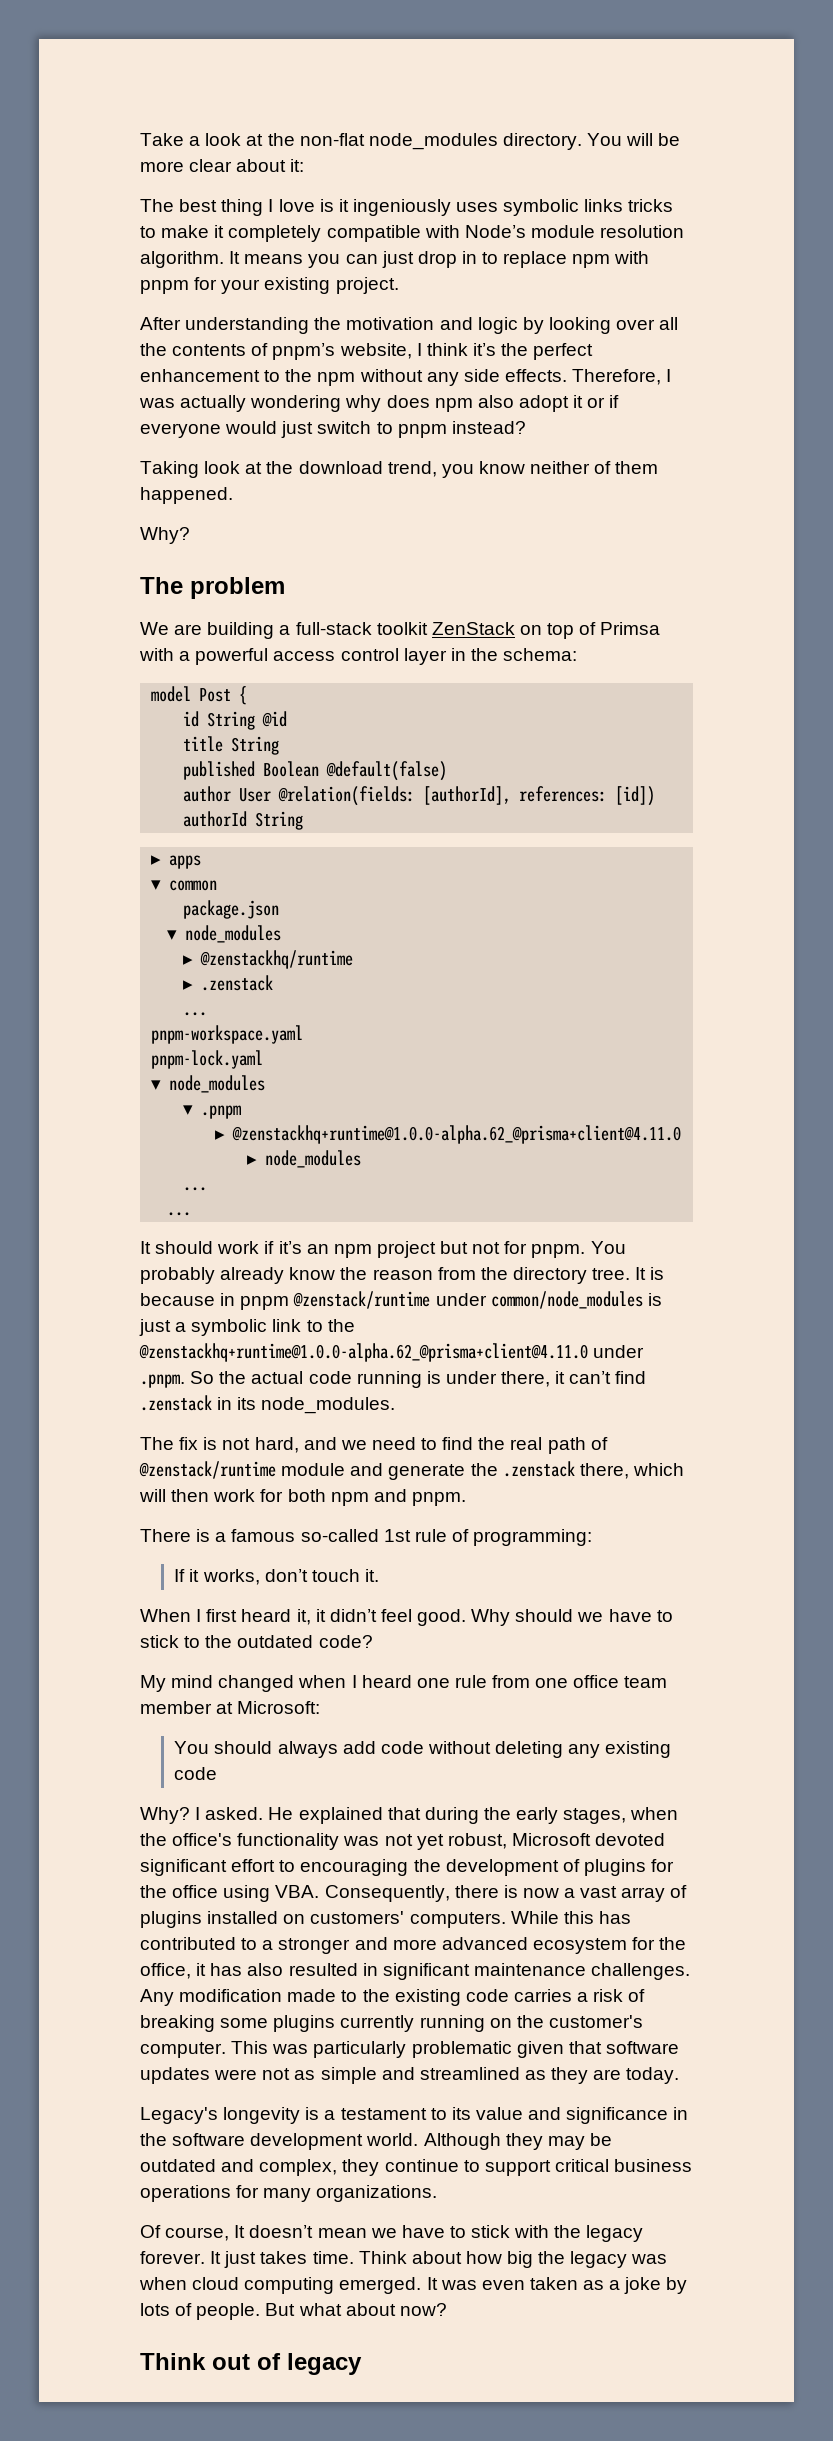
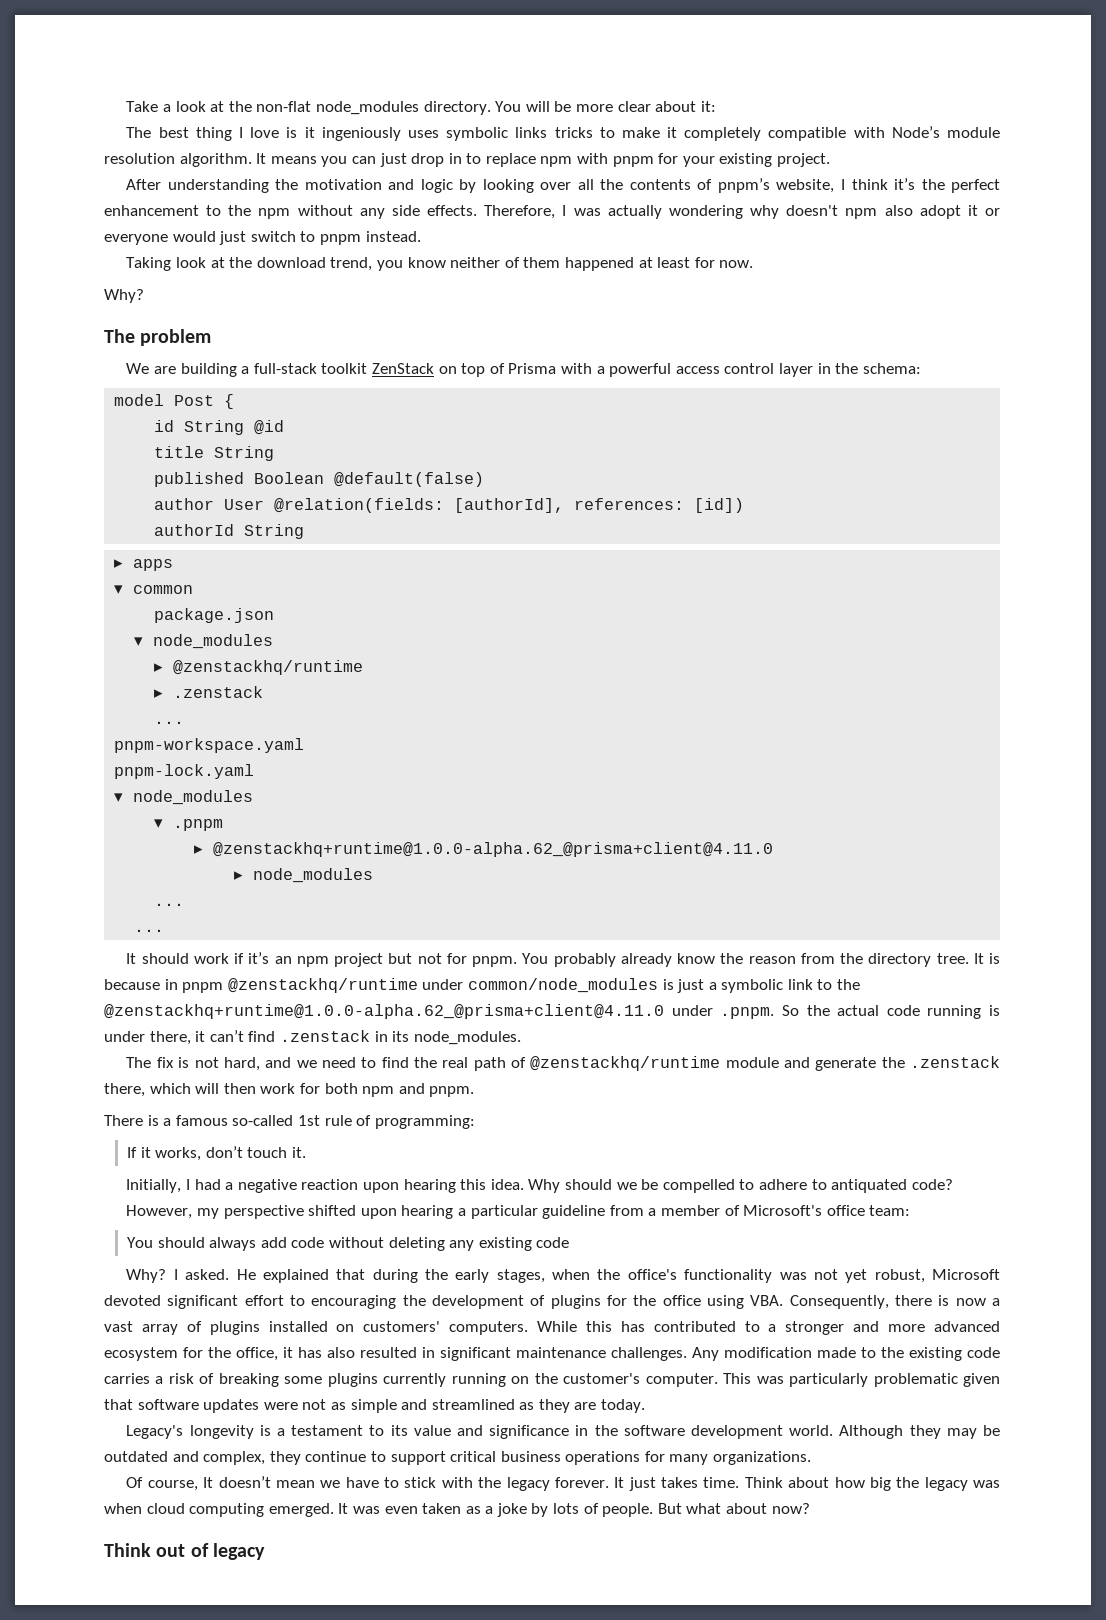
- Therefore, I was actually wondering why does npm also adopt it or if everyone would just switch to pnpm instead?
+ Therefore, I was actually wondering why doesn't npm also adopt it or everyone would just switch to pnpm instead.
- Taking look at the download trend, you know neither of them happened.
+ Taking look at the download trend, you know neither of them happened at least for now.
- We are building a full-stack toolkit ZenStack on top of Primsa with a powerful access control layer in the schema:
+ We are building a full-stack toolkit ZenStack on top of Prisma with a powerful access control layer in the schema:
- It is because in pnpm @zenstack/runtime under common/node_modules is just a symbolic link to the @zenstackhq+runtime@1.0.0-alpha.62_@prisma+client@4.11.0 under .pnpm. So the actual code running is under there, it can’t find .zenstack in its node_modules.
+ It is because in pnpm @zenstackhq/runtime under common/node_modules is just a symbolic link to the @zenstackhq+runtime@1.0.0-alpha.62_@prisma+client@4.11.0 under .pnpm. So the actual code running is under there, it can’t find .zenstack in its node_modules.
- The fix is not hard, and we need to find the real path of @zenstack/runtime module and generate the .zenstack there, which will then work for both npm and pnpm.
+ The fix is not hard, and we need to find the real path of @zenstackhq/runtime module and generate the .zenstack there, which will then work for both npm and pnpm.
- When I first heard it, it didn’t feel good. Why should we have to stick to the outdated code?
- My mind changed when I heard one rule from one office team member at Microsoft:
+ Initially, I had a negative reaction upon hearing this idea. Why should we be compelled to adhere to antiquated code?
+ However, my perspective shifted upon hearing a particular guideline from a member of Microsoft's office team:

